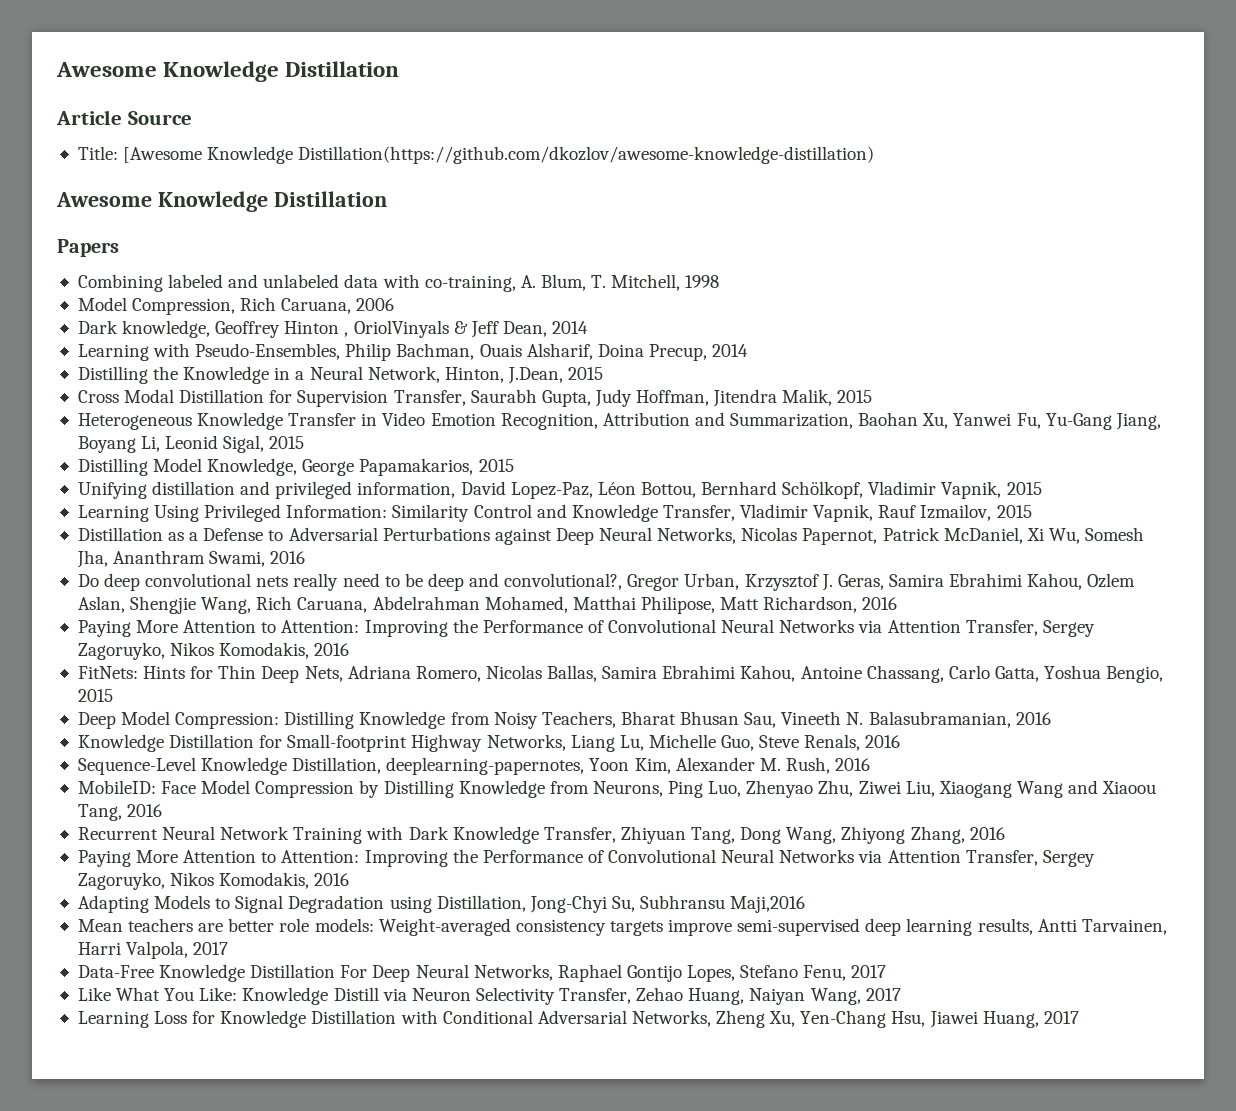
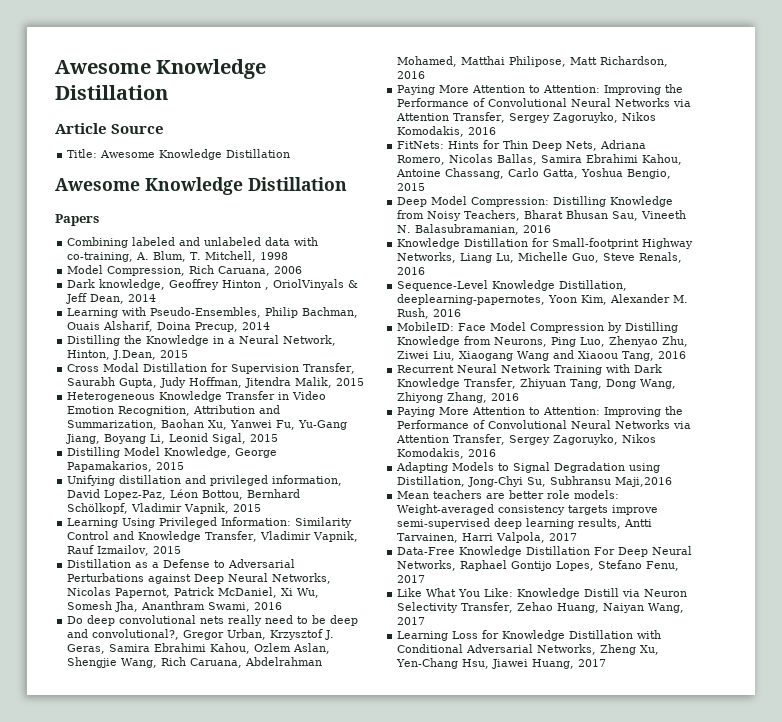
- Title: [Awesome Knowledge Distillation(https://github.com/dkozlov/awesome-knowledge-distillation)
+ Title: Awesome Knowledge Distillation

